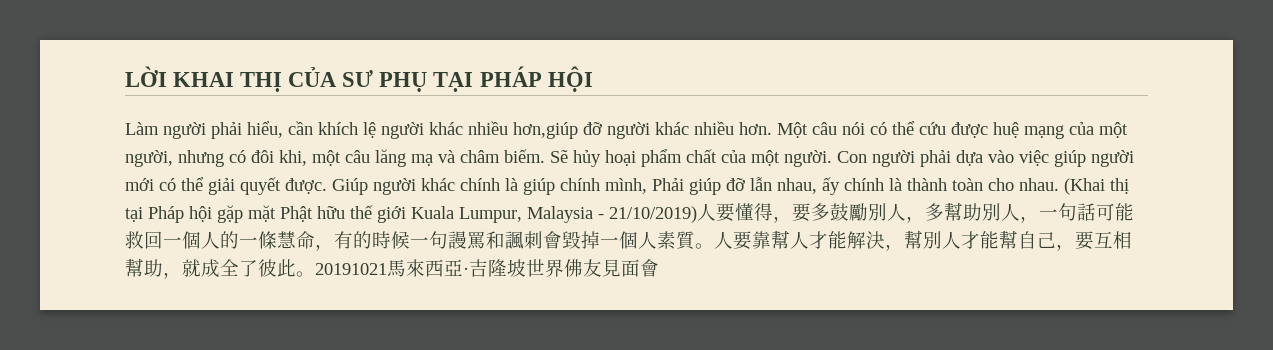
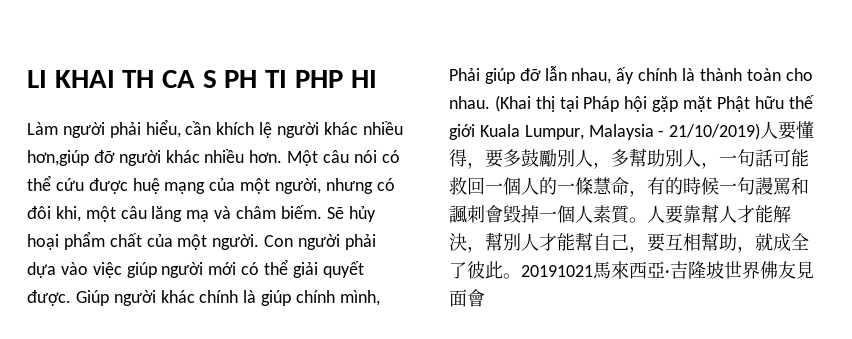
- LỜI KHAI THỊ CỦA SƯ PHỤ TẠI PHÁP HỘI
+ LI KHAI TH CA S PH TI PHP HI

